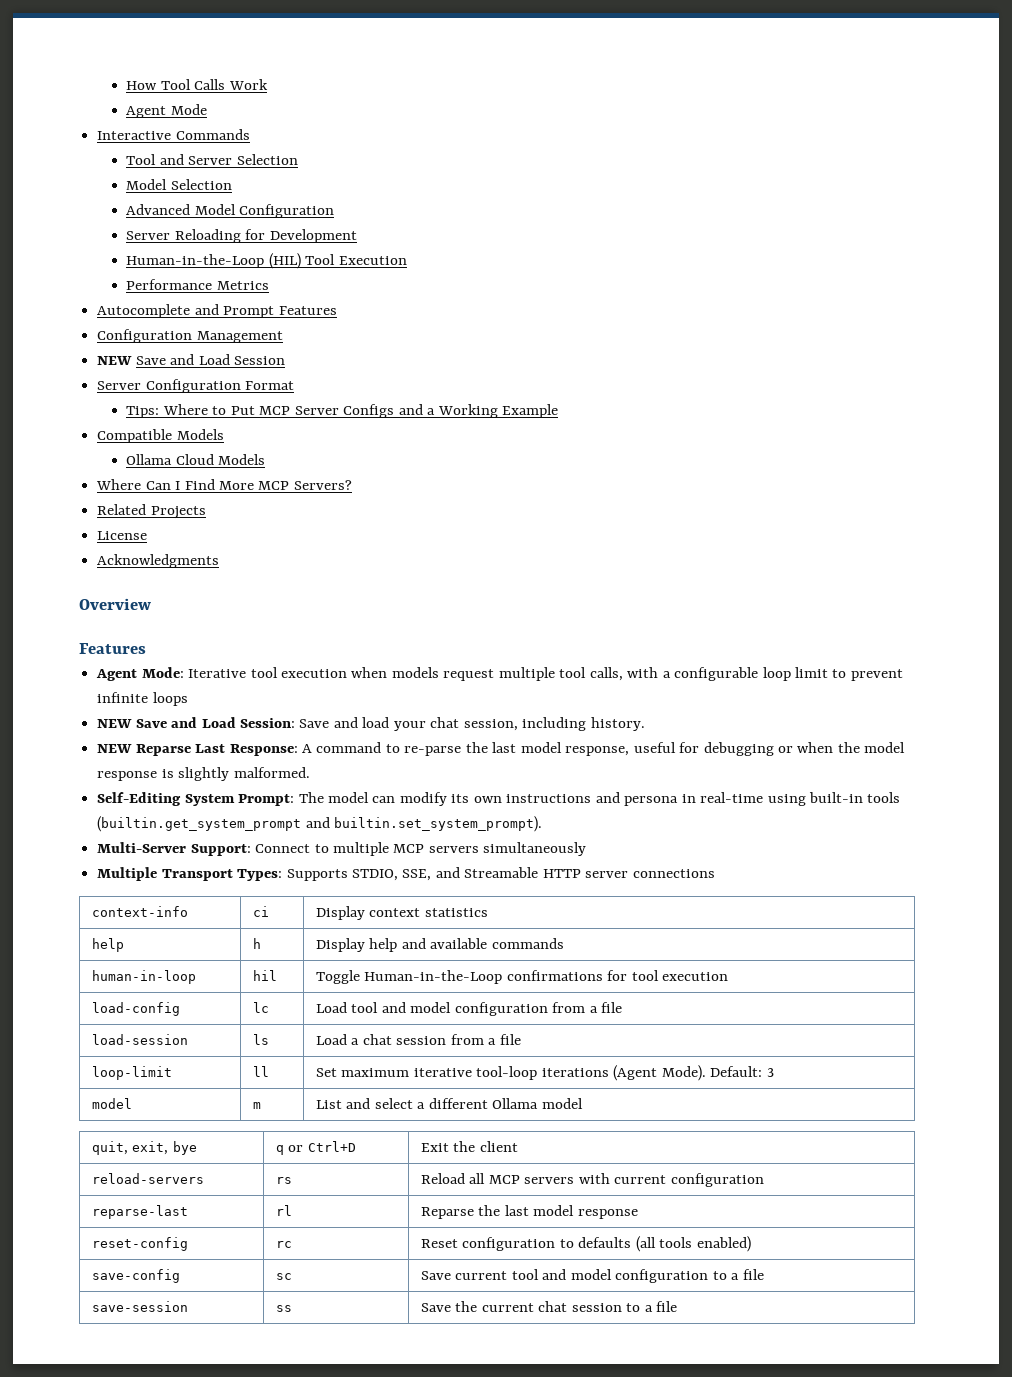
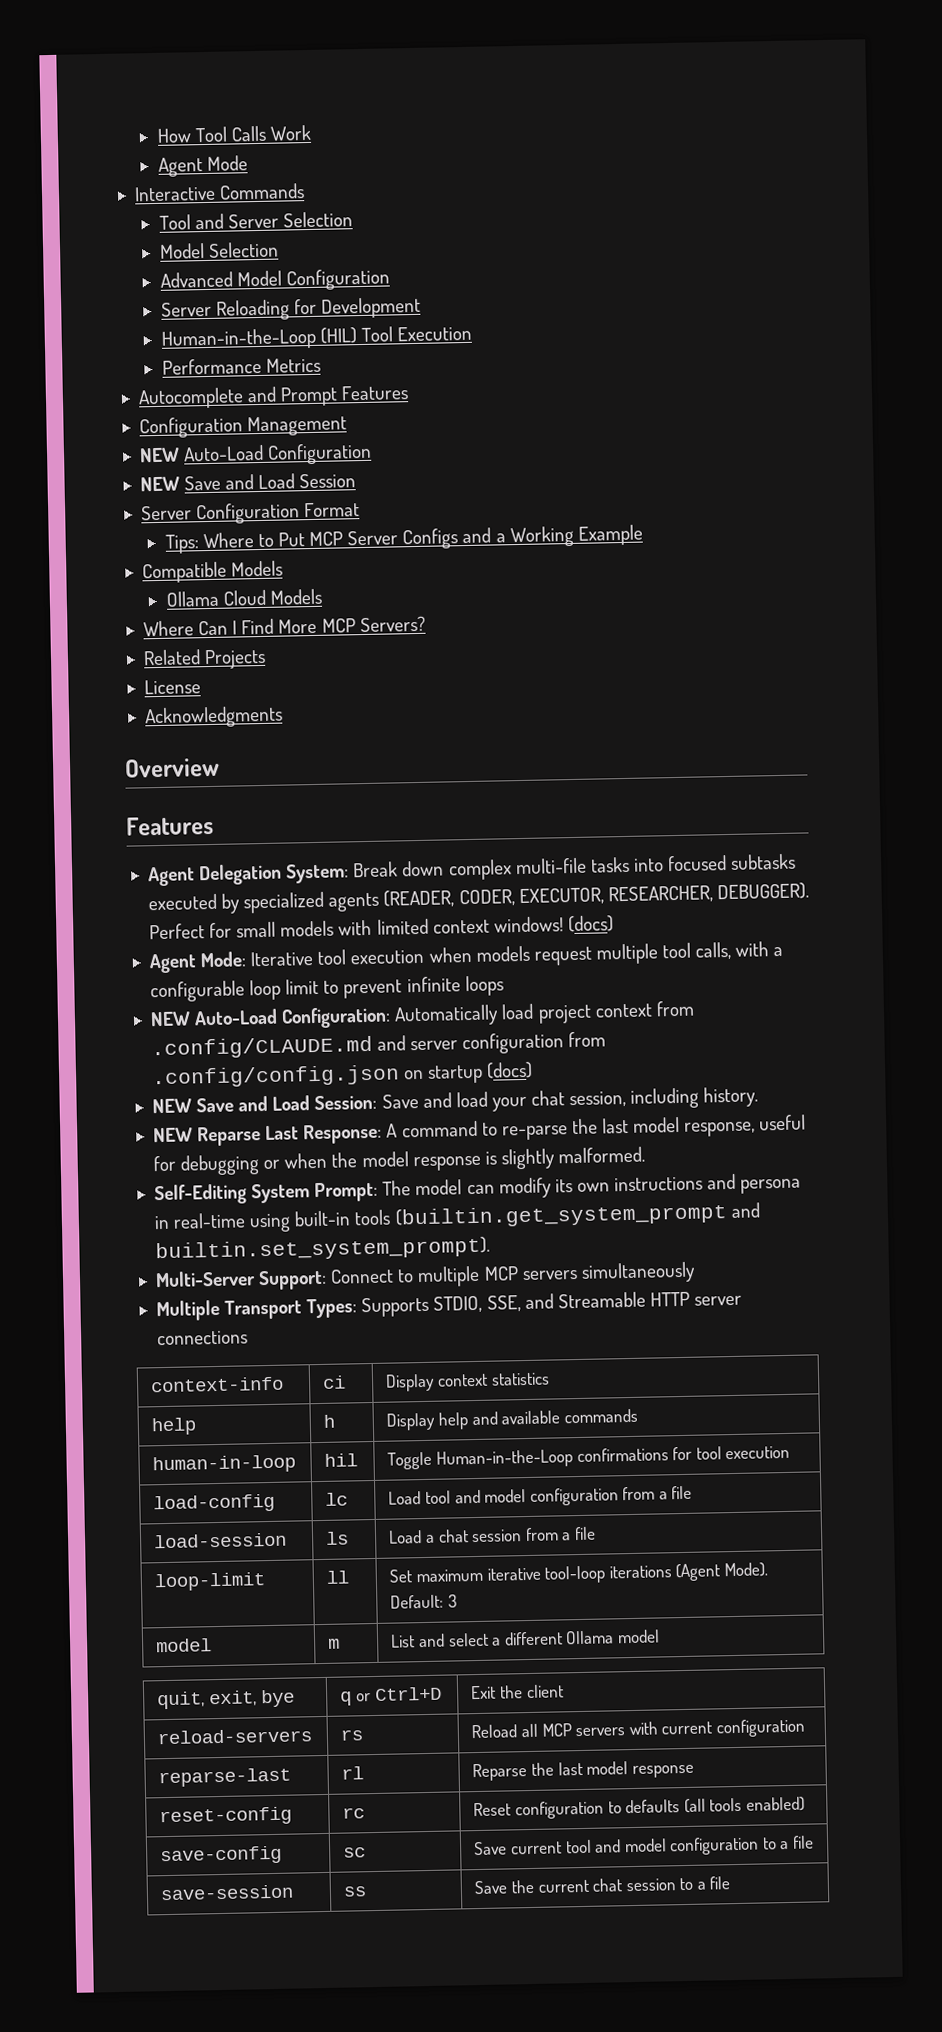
+ NEW Auto-Load Configuration
+ Agent Delegation System: Break down complex multi-file tasks into focused subtasks executed by specialized agents (READER, CODER, EXECUTOR, RESEARCHER, DEBUGGER). Perfect for small models with limited context windows! (docs)
+ NEW Auto-Load Configuration: Automatically load project context from .config/CLAUDE.md and server configuration from .config/config.json on startup (docs)

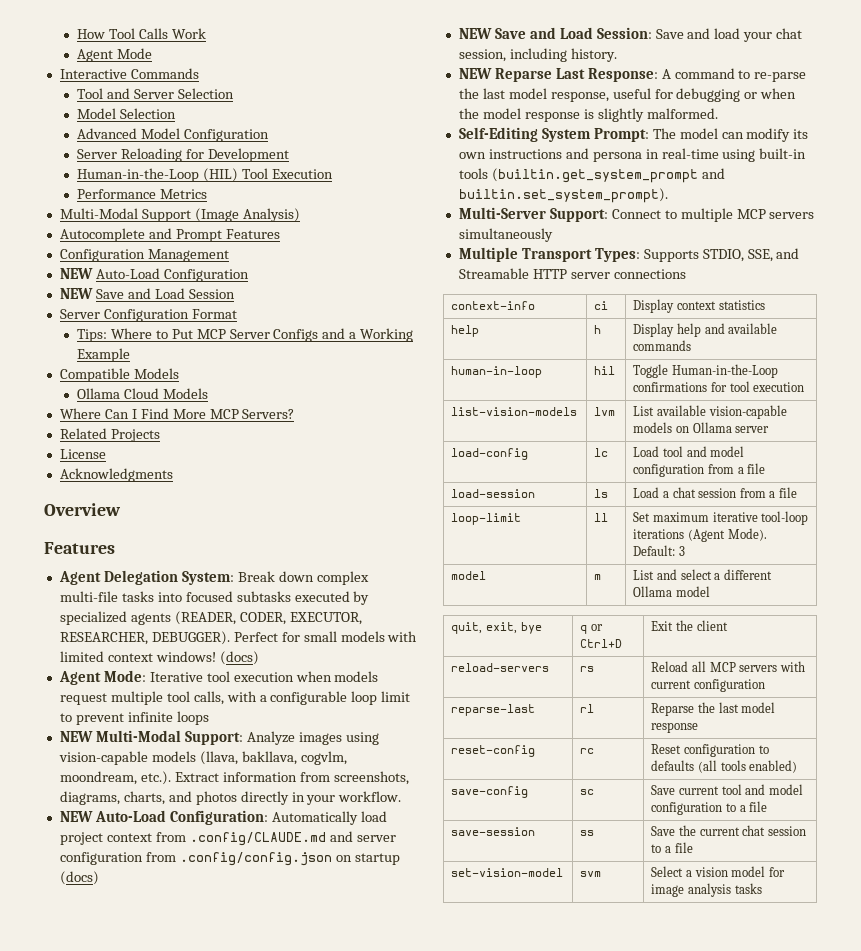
+ Multi-Modal Support (Image Analysis)
+ NEW Multi-Modal Support: Analyze images using vision-capable models (llava, bakllava, cogvlm, moondream, etc.). Extract information from screenshots, diagrams, charts, and photos directly in your workflow.
+ list-vision-models | lvm | List available vision-capable models on Ollama server
+ set-vision-model | svm | Select a vision model for image analysis tasks

